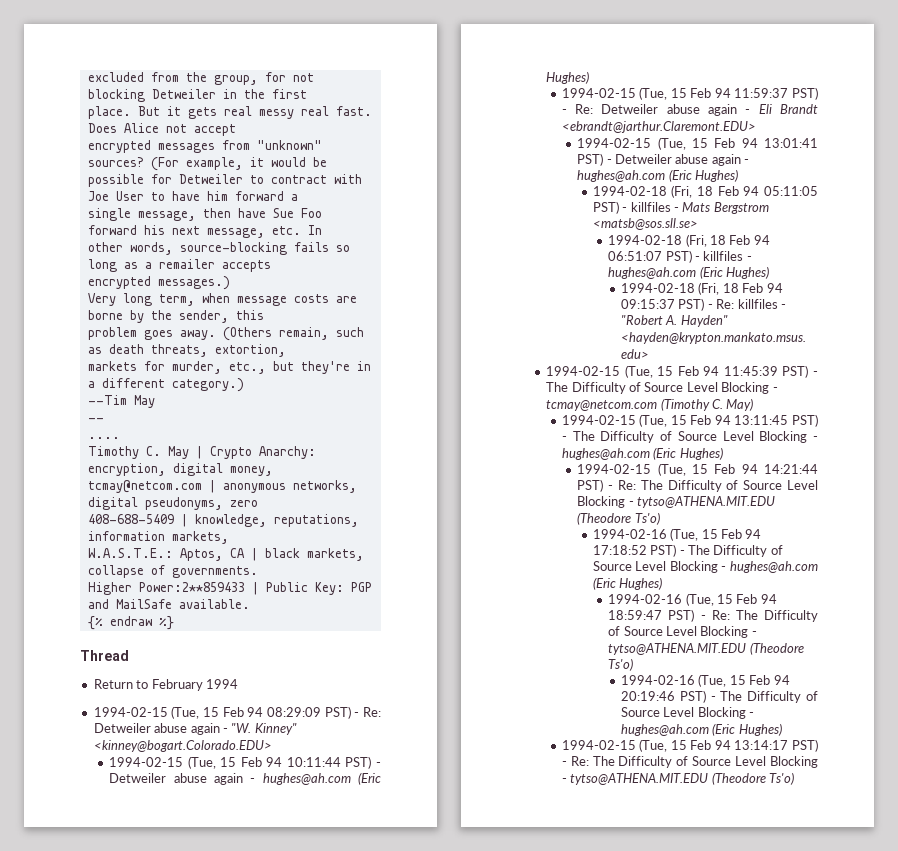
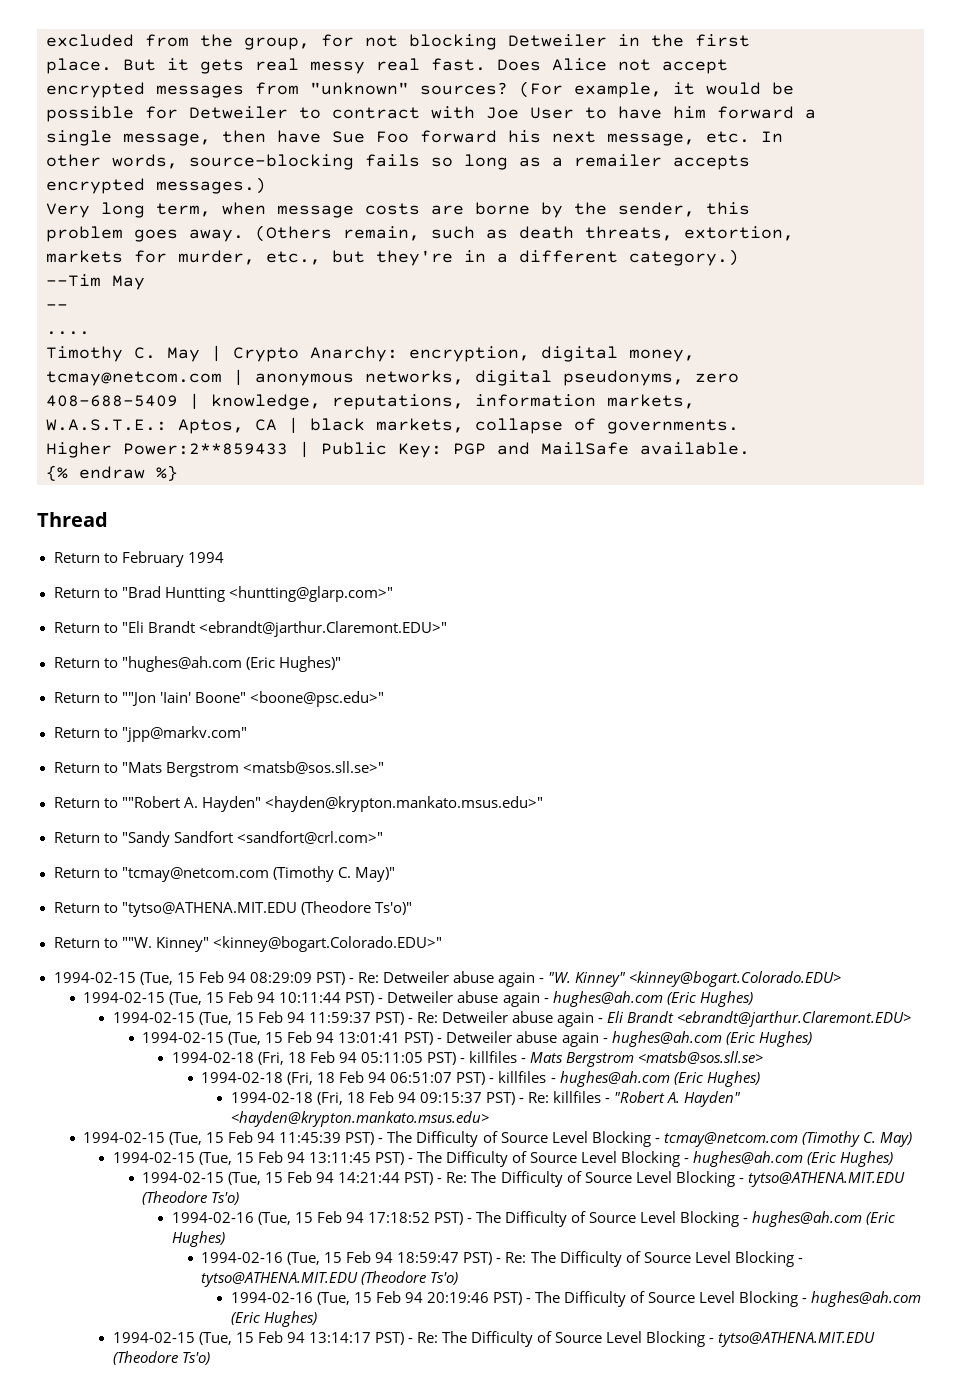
+ Return to "Brad Huntting <huntting@glarp.com>"
+ Return to "Eli Brandt <ebrandt@jarthur.Claremont.EDU>"
+ Return to "hughes@ah.com (Eric Hughes)"
+ Return to ""Jon 'Iain' Boone" <boone@psc.edu>"
+ Return to "jpp@markv.com"
+ Return to "Mats Bergstrom <matsb@sos.sll.se>"
+ Return to ""Robert A. Hayden" <hayden@krypton.mankato.msus.edu>"
+ Return to "Sandy Sandfort <sandfort@crl.com>"
+ Return to "tcmay@netcom.com (Timothy C. May)"
+ Return to "tytso@ATHENA.MIT.EDU (Theodore Ts'o)"
+ Return to ""W. Kinney" <kinney@bogart.Colorado.EDU>"

